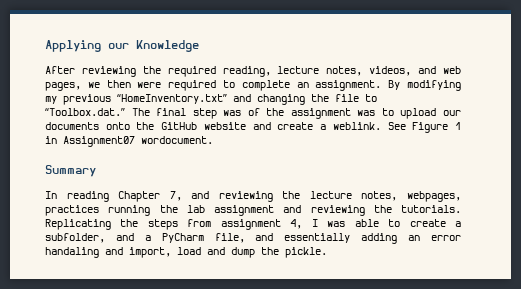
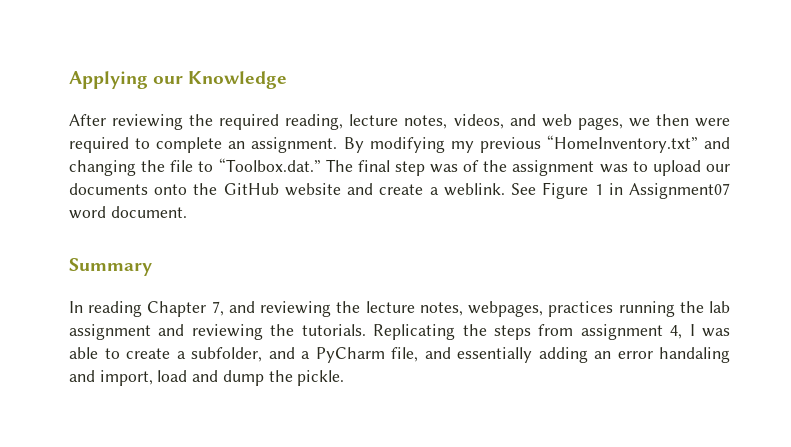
- See Figure 1 in Assignment07 wordocument.
+ See Figure 1 in Assignment07 word document.

